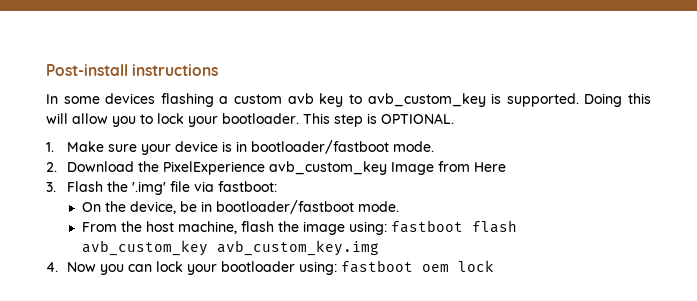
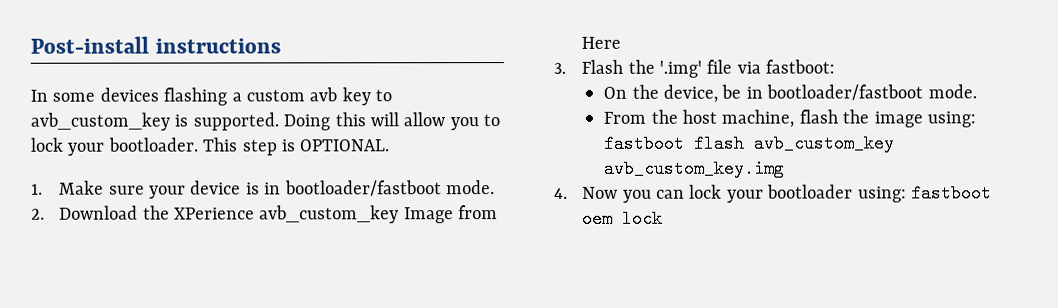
- 2. Download the PixelExperience avb_custom_key Image from Here
+ 2. Download the XPerience avb_custom_key Image from Here

